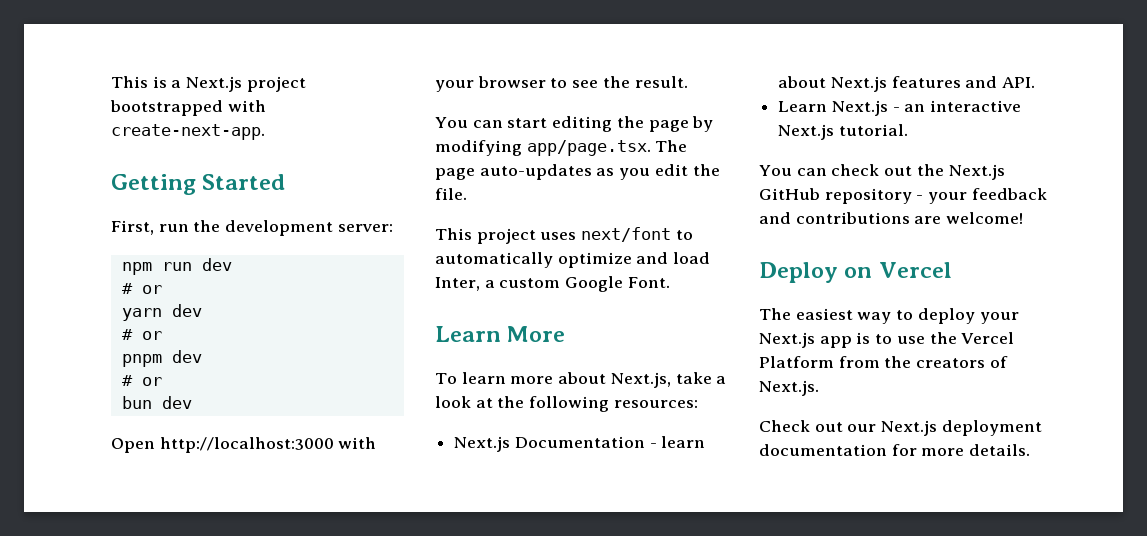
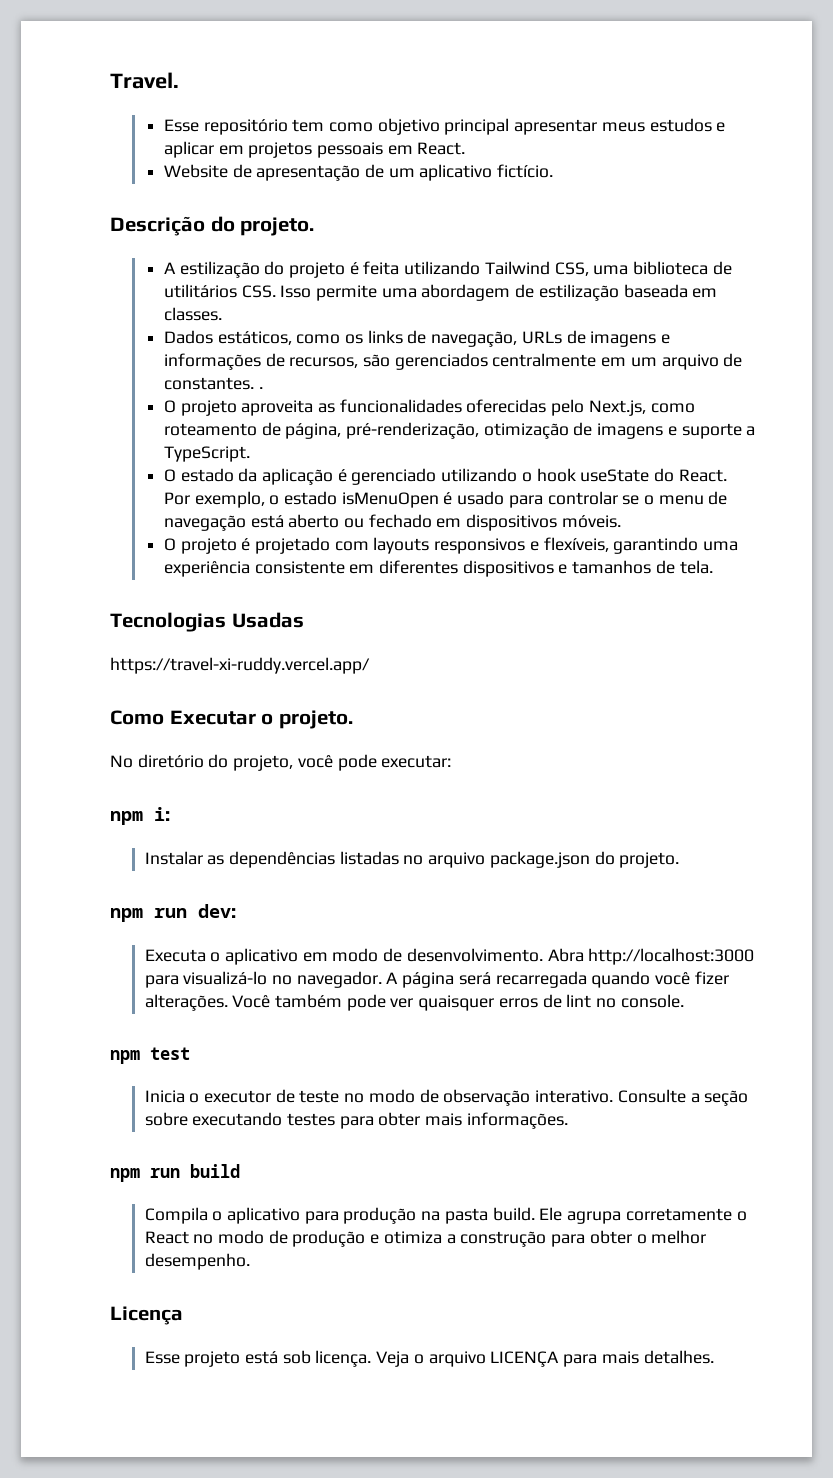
- This is a Next.js project bootstrapped with create-next-app.
- Getting Started
- First, run the development server:
- npm run dev
- # or
- yarn dev
- # or
- pnpm dev
- # or
- bun dev
- Open http://localhost:3000 with your browser to see the result.
- You can start editing the page by modifying app/page.tsx. The page auto-updates as you edit the file.
- This project uses next/font to automatically optimize and load Inter, a custom Google Font.
- Learn More
- To learn more about Next.js, take a look at the following resources:
- Next.js Documentation - learn about Next.js features and API.
- Learn Next.js - an interactive Next.js tutorial.
- You can check out the Next.js GitHub repository - your feedback and contributions are welcome!
- Deploy on Vercel
- The easiest way to deploy your Next.js app is to use the Vercel Platform from the creators of Next.js.
- Check out our Next.js deployment documentation for more details.
+ Travel.
+ Esse repositório tem como objetivo principal apresentar meus estudos e aplicar em projetos pessoais em React.
+ Website de apresentação de um aplicativo fictício.
+ Descrição do projeto.
+ A estilização do projeto é feita utilizando Tailwind CSS, uma biblioteca de utilitários CSS. Isso permite uma abordagem de estilização baseada em classes.
+ Dados estáticos, como os links de navegação, URLs de imagens e informações de recursos, são gerenciados centralmente em um arquivo de constantes. .
+ O projeto aproveita as funcionalidades oferecidas pelo Next.js, como roteamento de página, pré-renderização, otimização de imagens e suporte a TypeScript.
+ O estado da aplicação é gerenciado utilizando o hook useState do React. Por exemplo, o estado isMenuOpen é usado para controlar se o menu de navegação está aberto ou fechado em dispositivos móveis.
+ O projeto é projetado com layouts responsivos e flexíveis, garantindo uma experiência consistente em diferentes dispositivos e tamanhos de tela.
+ Tecnologias Usadas
+ https://travel-xi-ruddy.vercel.app/
+ Como Executar o projeto.
+ No diretório do projeto, você pode executar:
+ npm i:
+ Instalar as dependências listadas no arquivo package.json do projeto.
+ npm run dev:
+ Executa o aplicativo em modo de desenvolvimento. Abra http://localhost:3000 para visualizá-lo no navegador. A página será recarregada quando você fizer alterações. Você também pode ver quaisquer erros de lint no console.
+ npm test
+ Inicia o executor de teste no modo de observação interativo. Consulte a seção sobre executando testes para obter mais informações.
+ npm run build
+ Compila o aplicativo para produção na pasta build. Ele agrupa corretamente o React no modo de produção e otimiza a construção para obter o melhor desempenho.
+ Licença
+ Esse projeto está sob licença. Veja o arquivo LICENÇA para mais detalhes.

